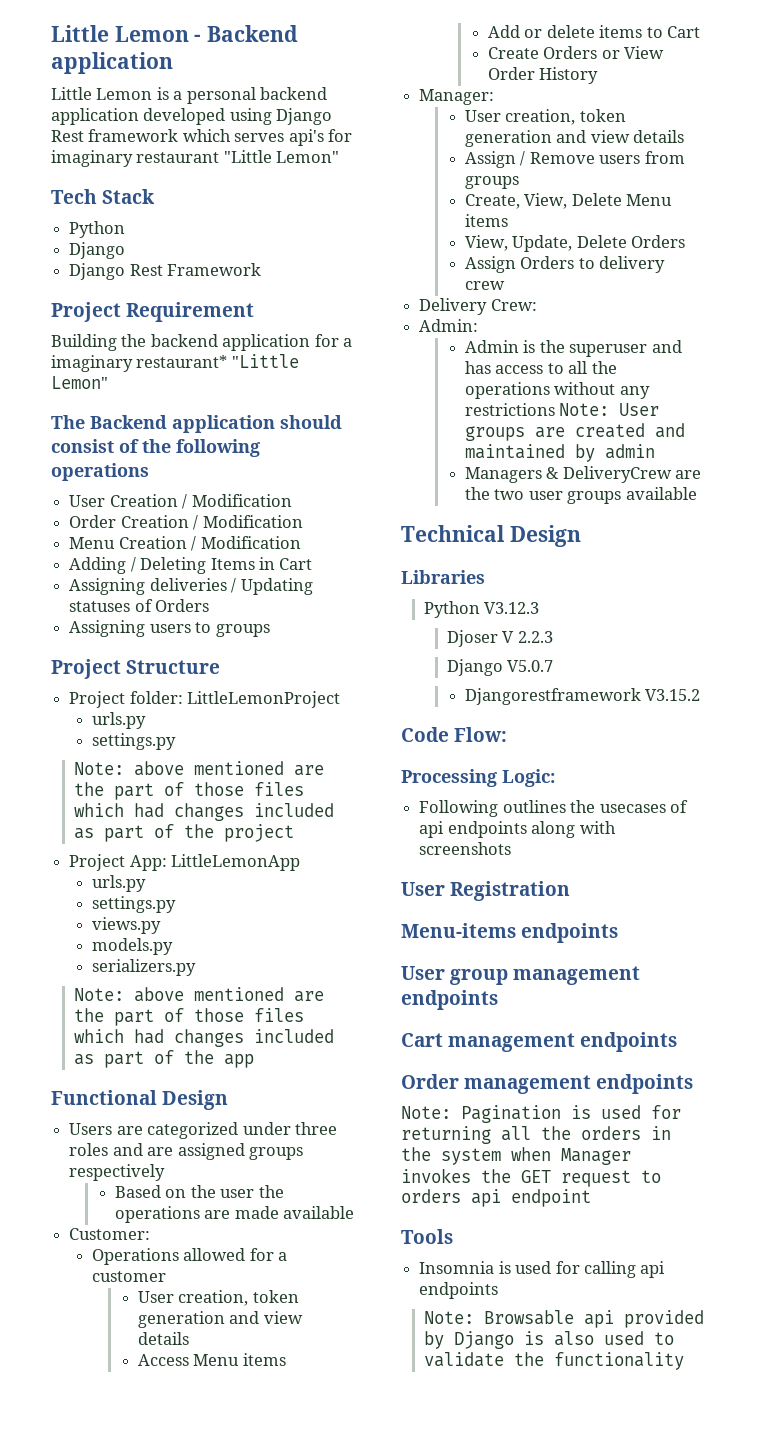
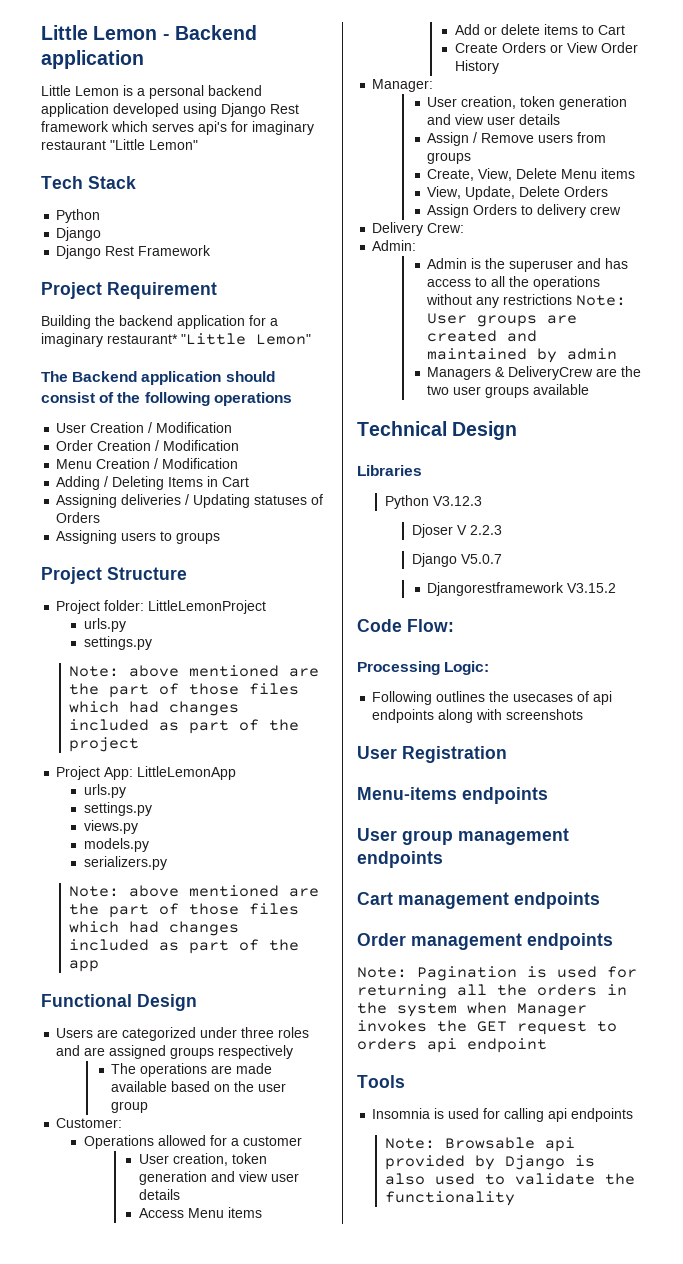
- Based on the user the operations are made available
+ The operations are made available based on the user group
  Operations allowed for a customer
- User creation, token generation and view details
+ User creation, token generation and view user details
  Manager:
- User creation, token generation and view details
+ User creation, token generation and view user details

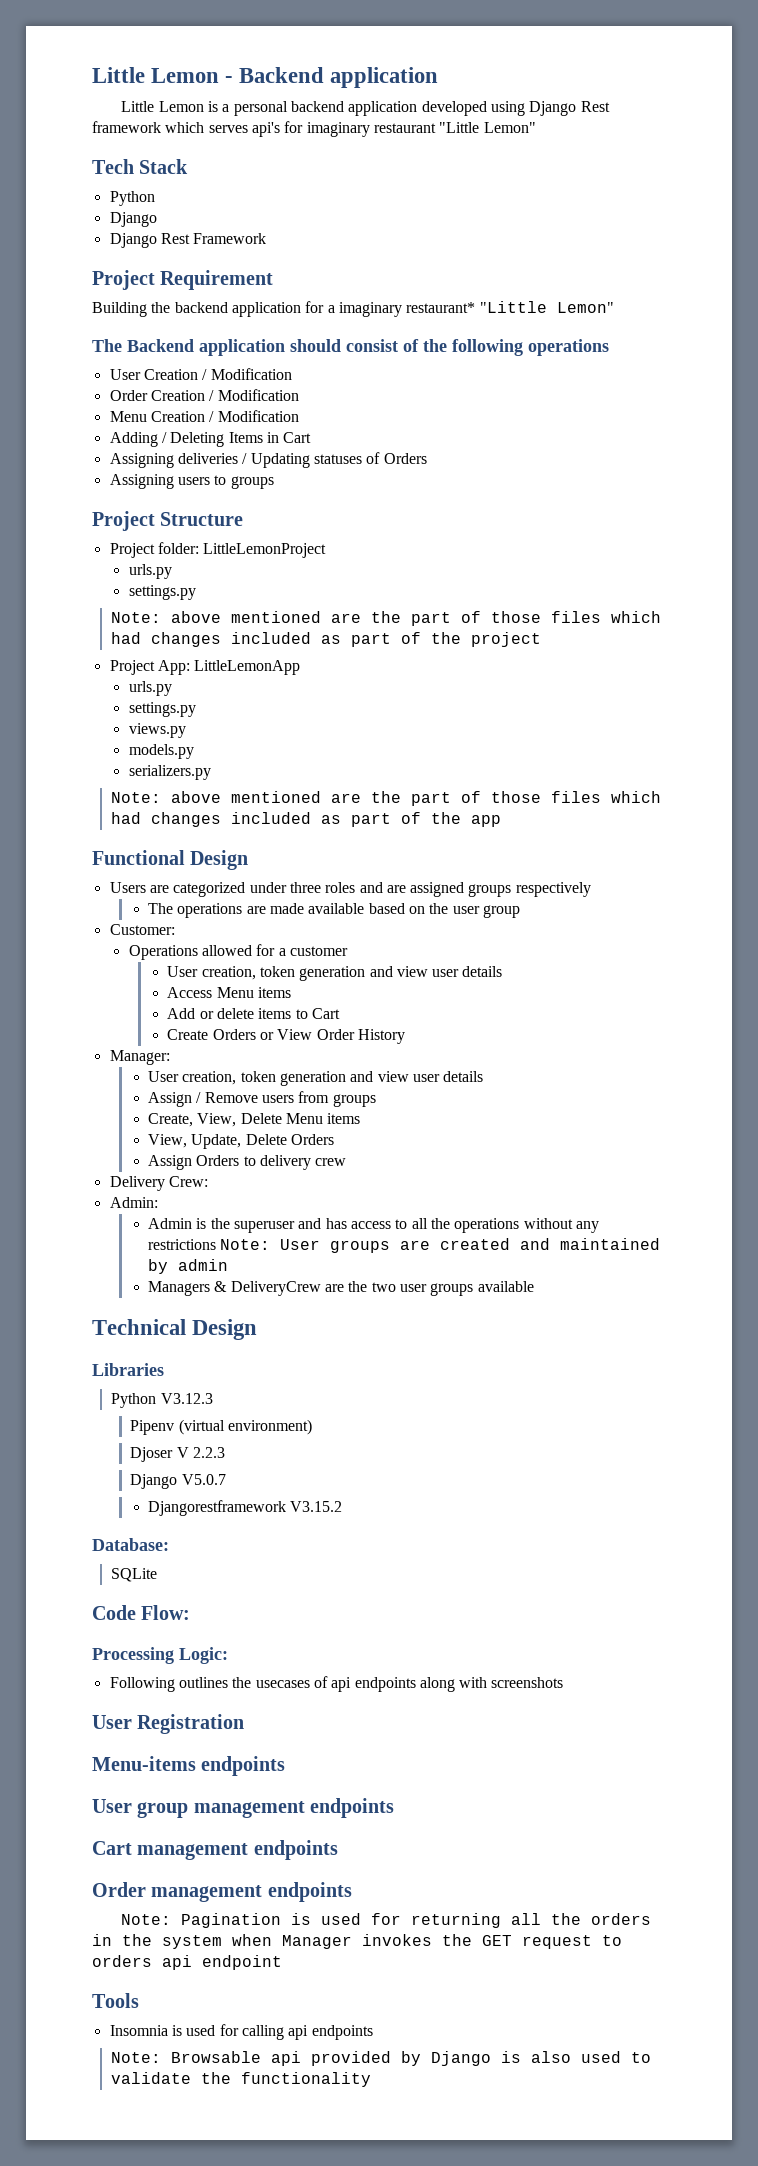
+ Pipenv (virtual environment)
+ Database:
+ SQLite

